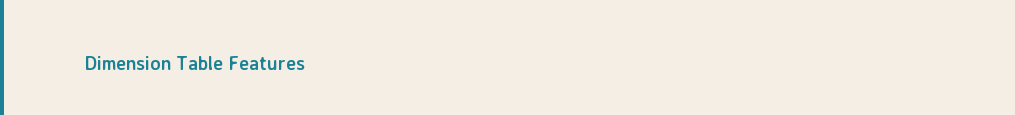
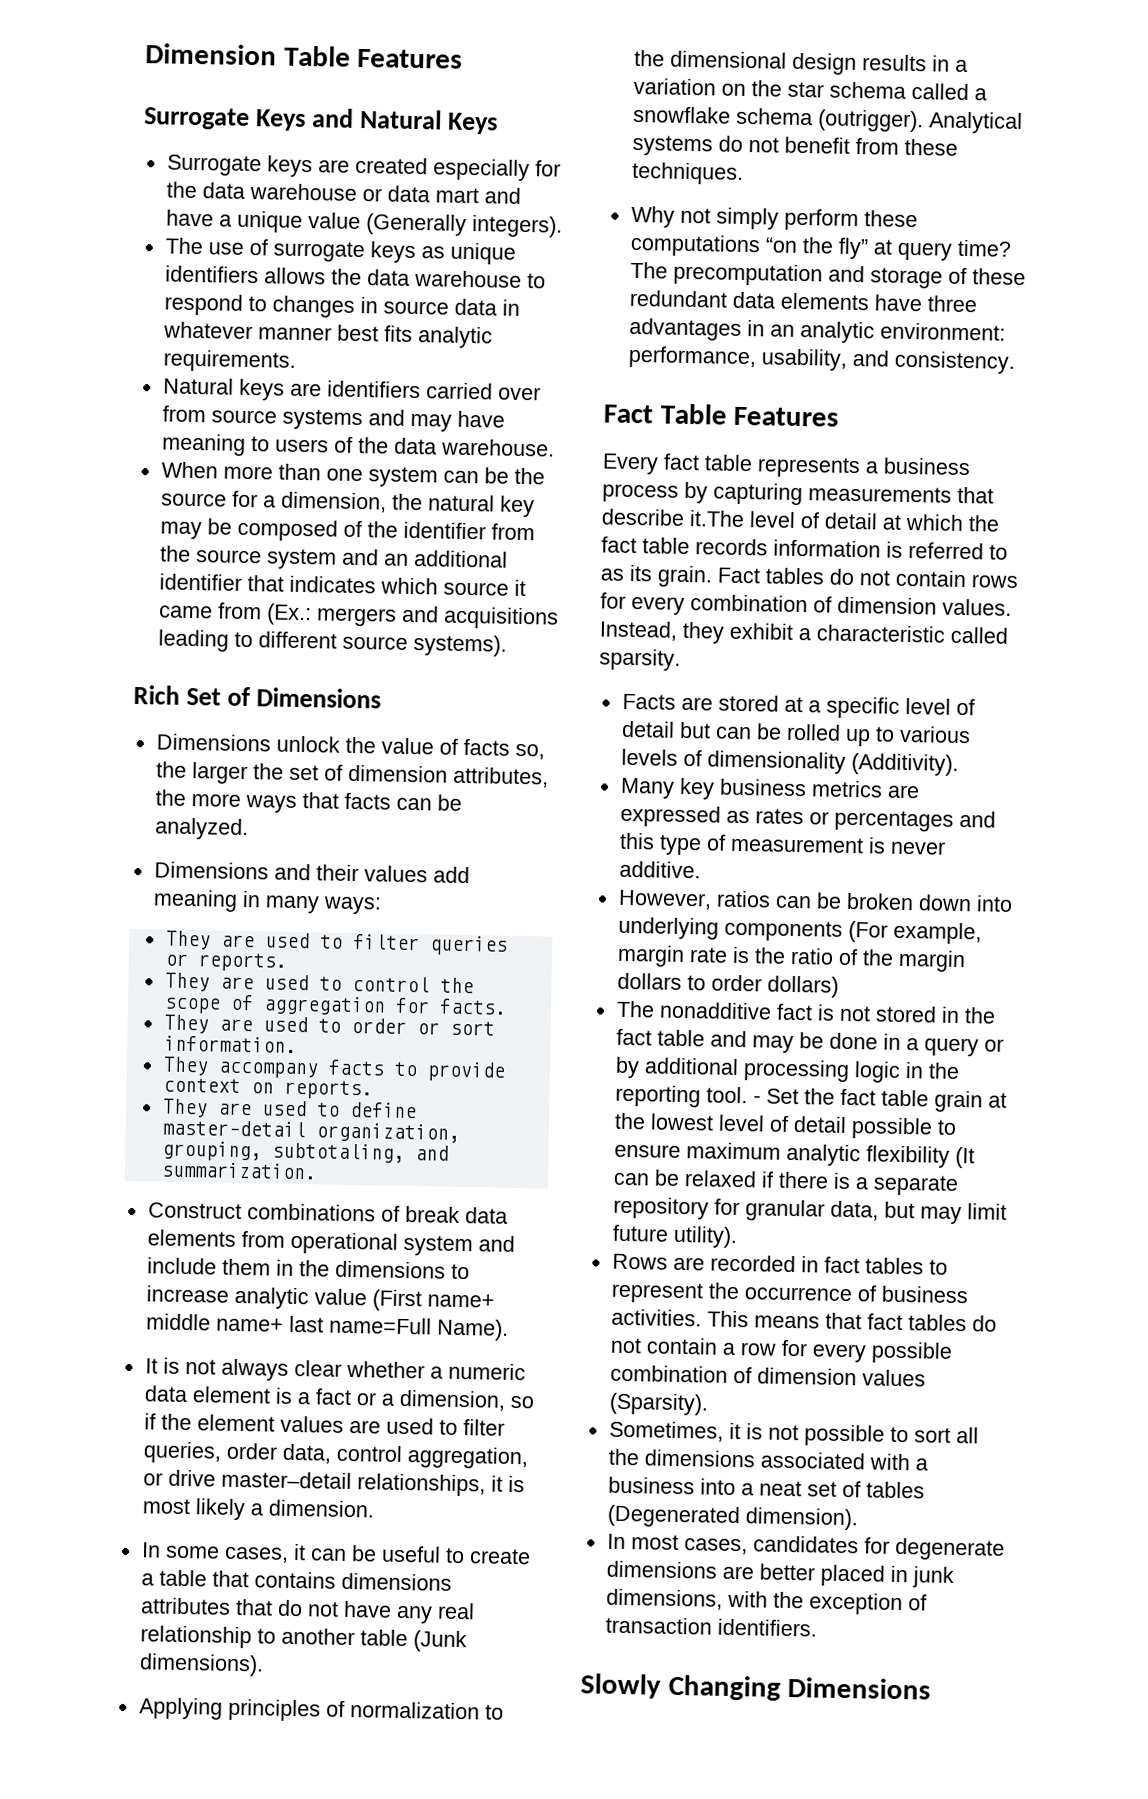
+ Surrogate Keys and Natural Keys
+ Surrogate keys are created especially for the data warehouse or data mart and have a unique value (Generally integers).
+ The use of surrogate keys as unique identifiers allows the data warehouse to respond to changes in source data in whatever manner best fits analytic requirements.
+ Natural keys are identifiers carried over from source systems and may have meaning to users of the data warehouse.
+ When more than one system can be the source for a dimension, the natural key may be composed of the identifier from the source system and an additional identifier that indicates which source it came from (Ex.: mergers and acquisitions leading to different source systems).
+ Rich Set of Dimensions
+ Dimensions unlock the value of facts so, the larger the set of dimension attributes, the more ways that facts can be analyzed.
+ Dimensions and their values add meaning in many ways:
+ They are used to filter queries or reports.
+ They are used to control the scope of aggregation for facts.
+ They are used to order or sort information.
+ They accompany facts to provide context on reports.
+ They are used to define master–detail organization, grouping, subtotaling, and summarization.
+ Construct combinations of break data elements from operational system and include them in the dimensions to increase analytic value (First name+ middle name+ last name=Full Name).
+ It is not always clear whether a numeric data element is a fact or a dimension, so if the element values are used to filter queries, order data, control aggregation, or drive master–detail relationships, it is most likely a dimension.
+ In some cases, it can be useful to create a table that contains dimensions attributes that do not have any real relationship to another table (Junk dimensions).
+ Applying principles of normalization to the dimensional design results in a variation on the star schema called a snowflake schema (outrigger). Analytical systems do not benefit from these techniques.
+ Why not simply perform these computations “on the fly” at query time? The precomputation and storage of these redundant data elements have three advantages in an analytic environment: performance, usability, and consistency.
+ Fact Table Features
+ Every fact table represents a business process by capturing measurements that describe it.The level of detail at which the fact table records information is referred to as its grain. Fact tables do not contain rows for every combination of dimension values. Instead, they exhibit a characteristic called sparsity.
+ Facts are stored at a specific level of detail but can be rolled up to various levels of dimensionality (Additivity).
+ Many key business metrics are expressed as rates or percentages and this type of measurement is never additive.
+ However, ratios can be broken down into underlying components (For example, margin rate is the ratio of the margin dollars to order dollars)
+ The nonadditive fact is not stored in the fact table and may be done in a query or by additional processing logic in the reporting tool. - Set the fact table grain at the lowest level of detail possible to ensure maximum analytic flexibility (It can be relaxed if there is a separate repository for granular data, but may limit future utility).
+ Rows are recorded in fact tables to represent the occurrence of business activities. This means that fact tables do not contain a row for every possible combination of dimension values (Sparsity).
+ Sometimes, it is not possible to sort all the dimensions associated with a business into a neat set of tables (Degenerated dimension).
+ In most cases, candidates for degenerate dimensions are better placed in junk dimensions, with the exception of transaction identifiers.
+ Slowly Changing Dimensions

